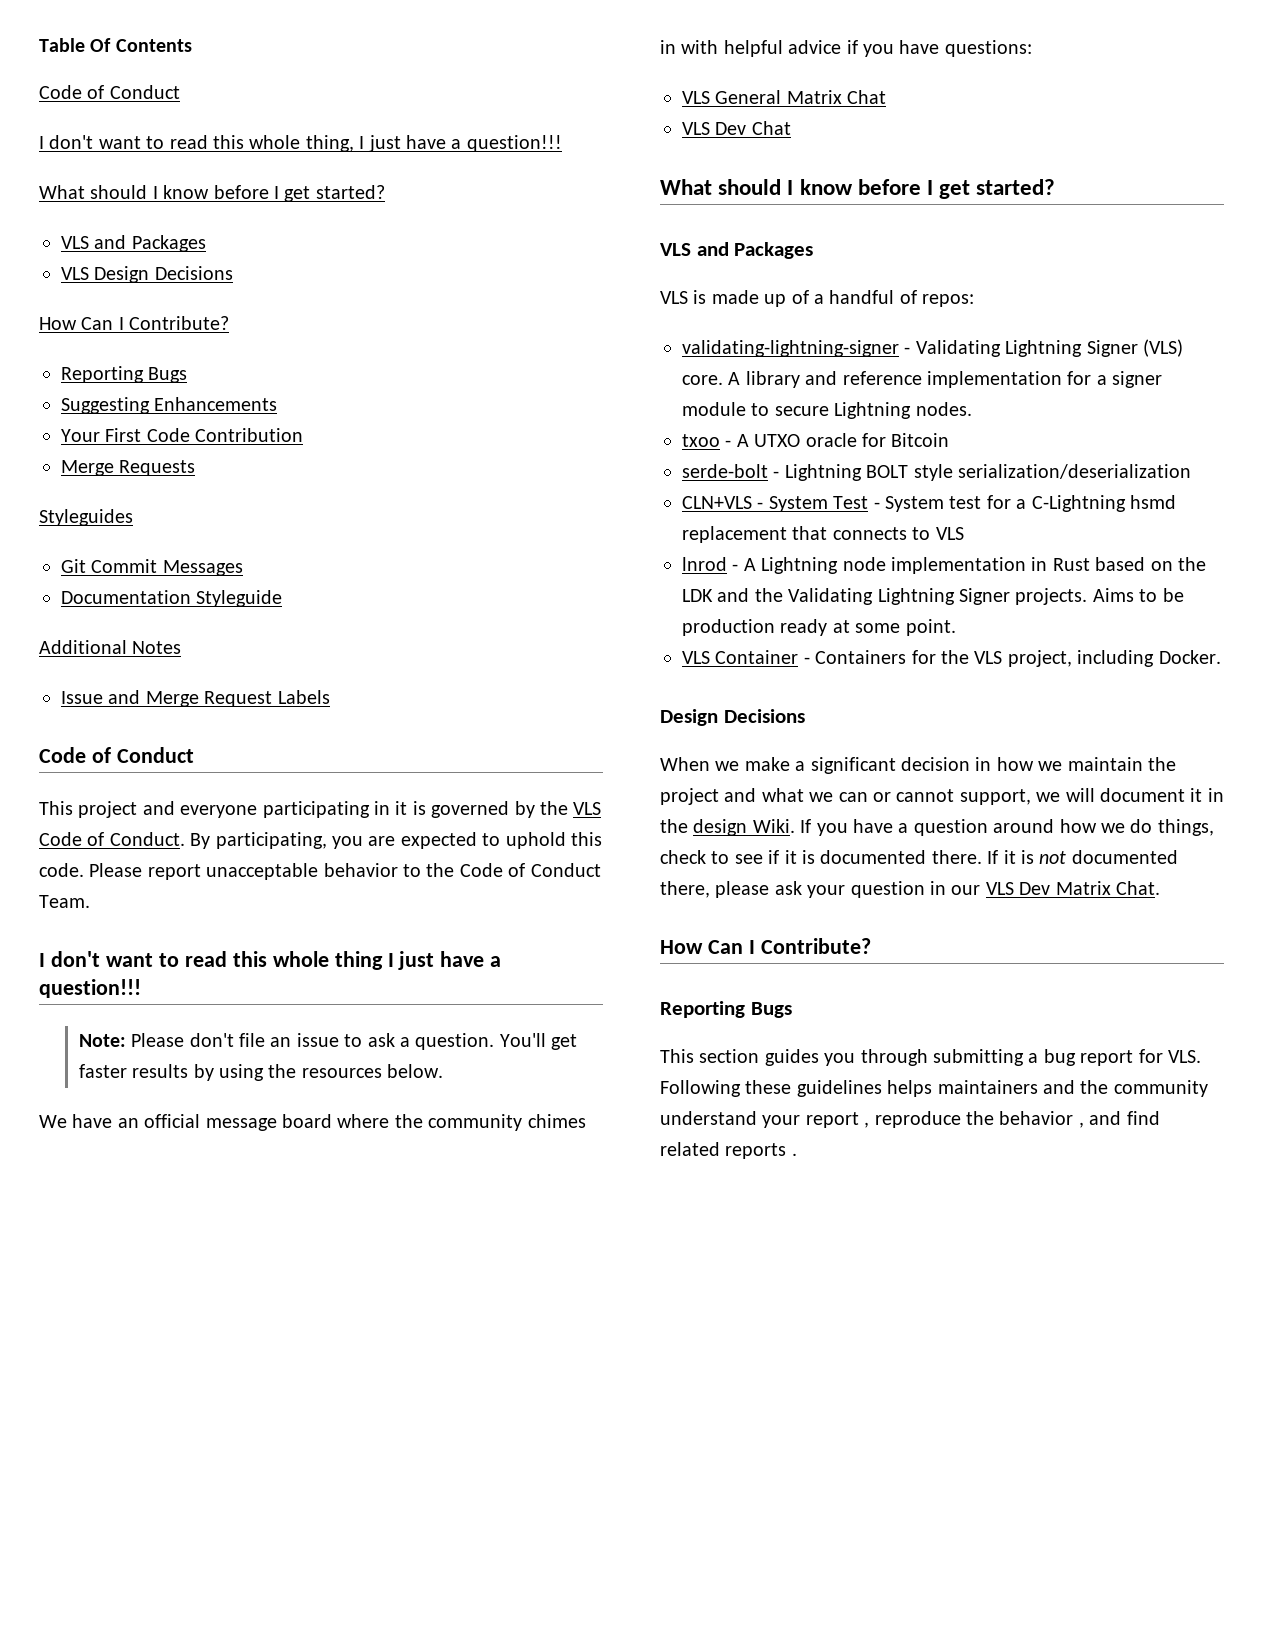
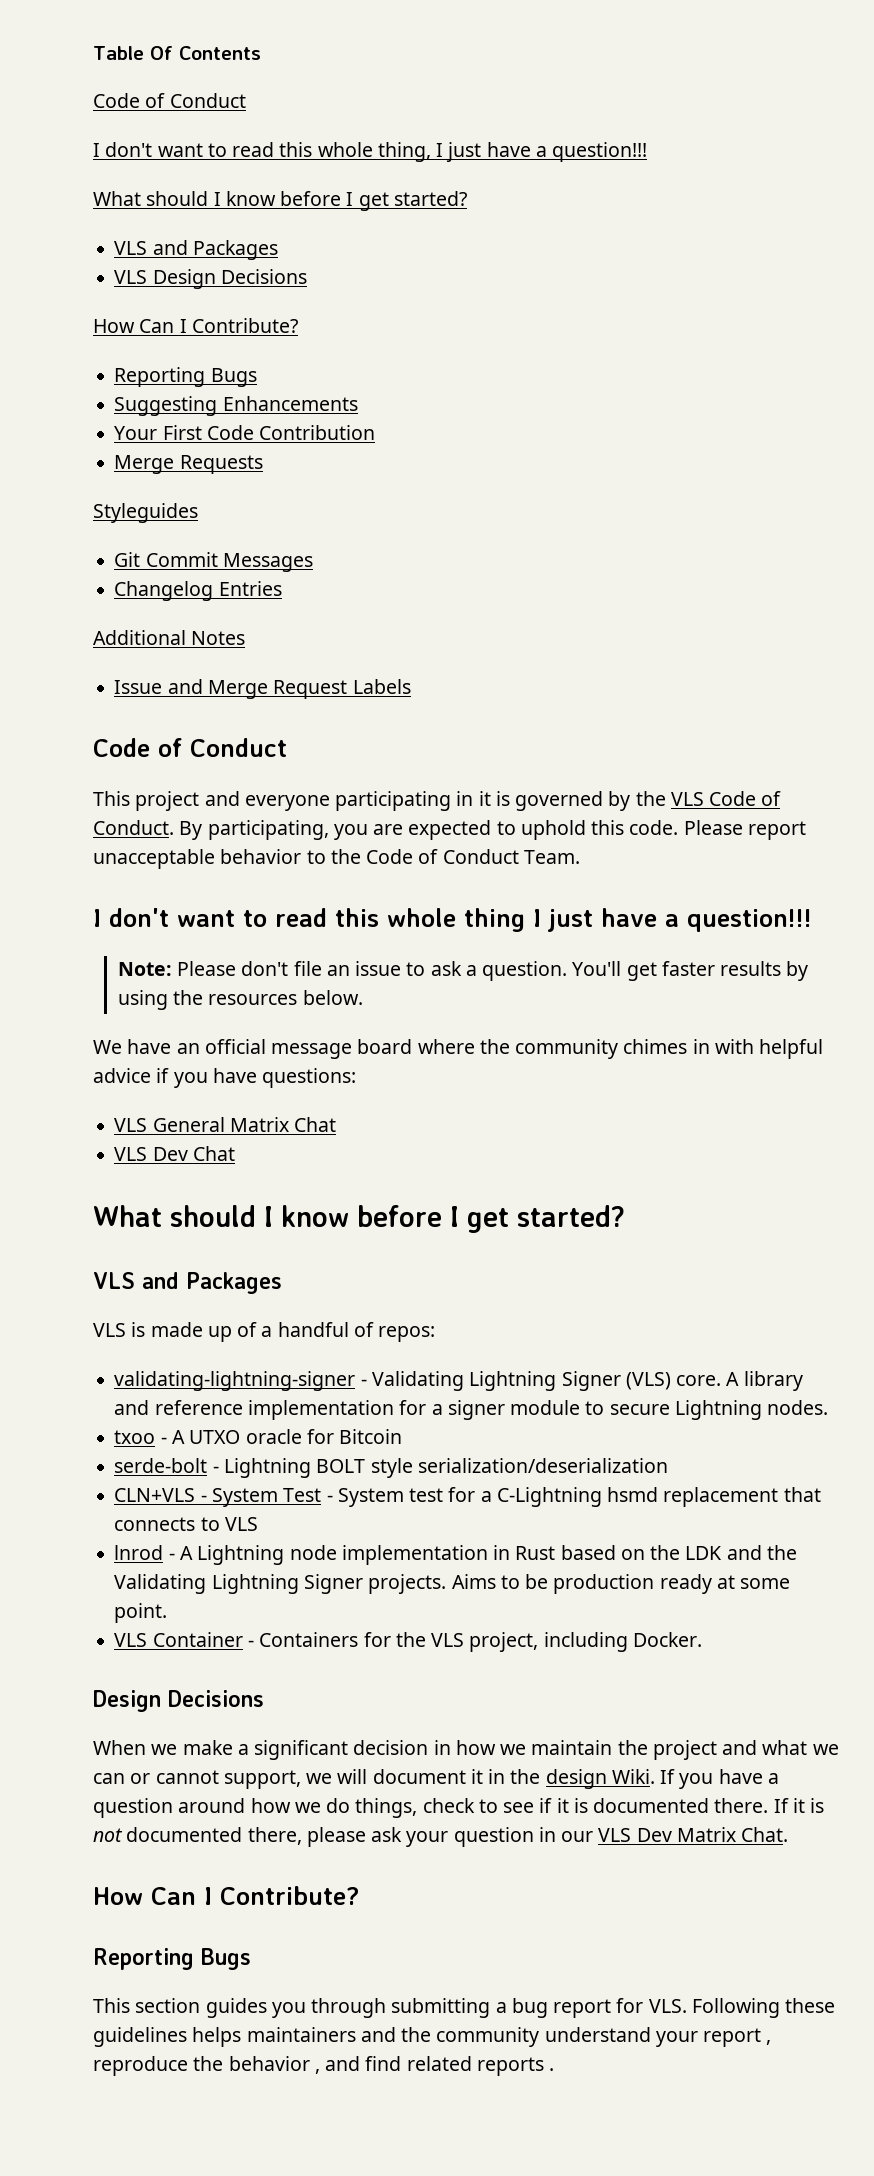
- Documentation Styleguide
+ Changelog Entries

